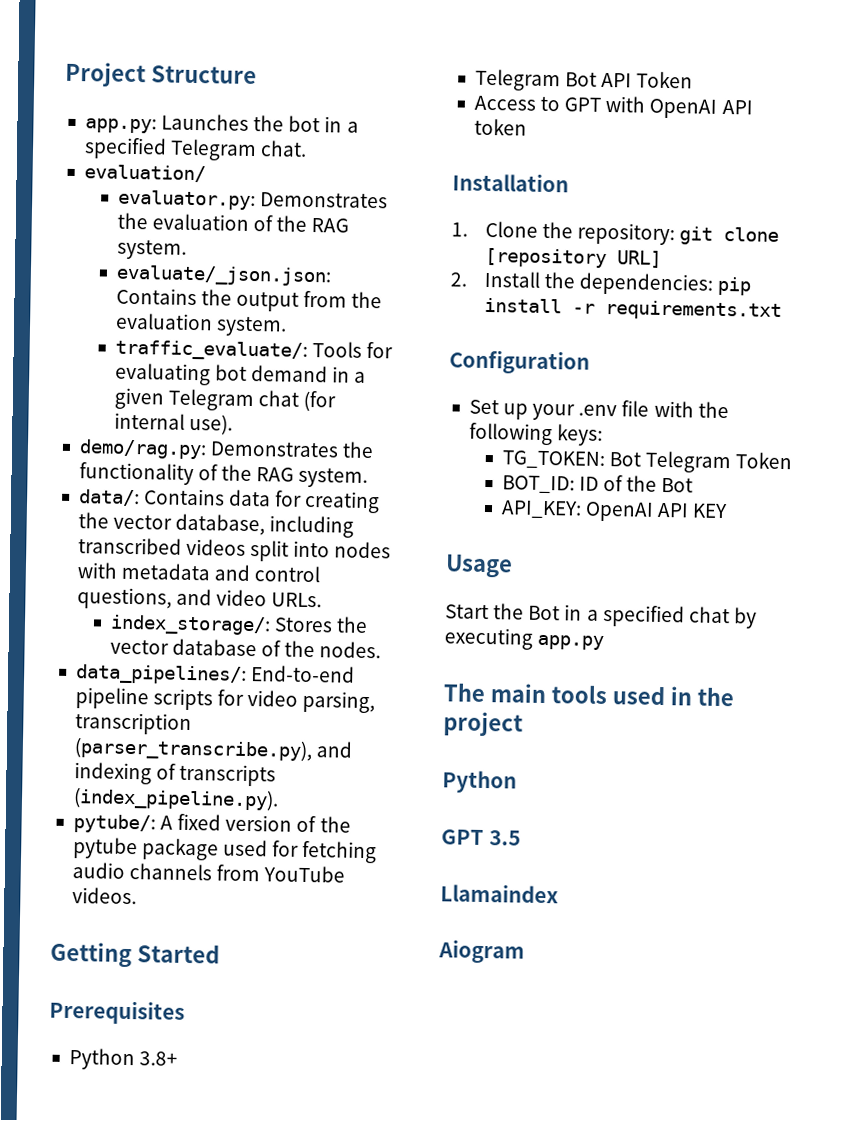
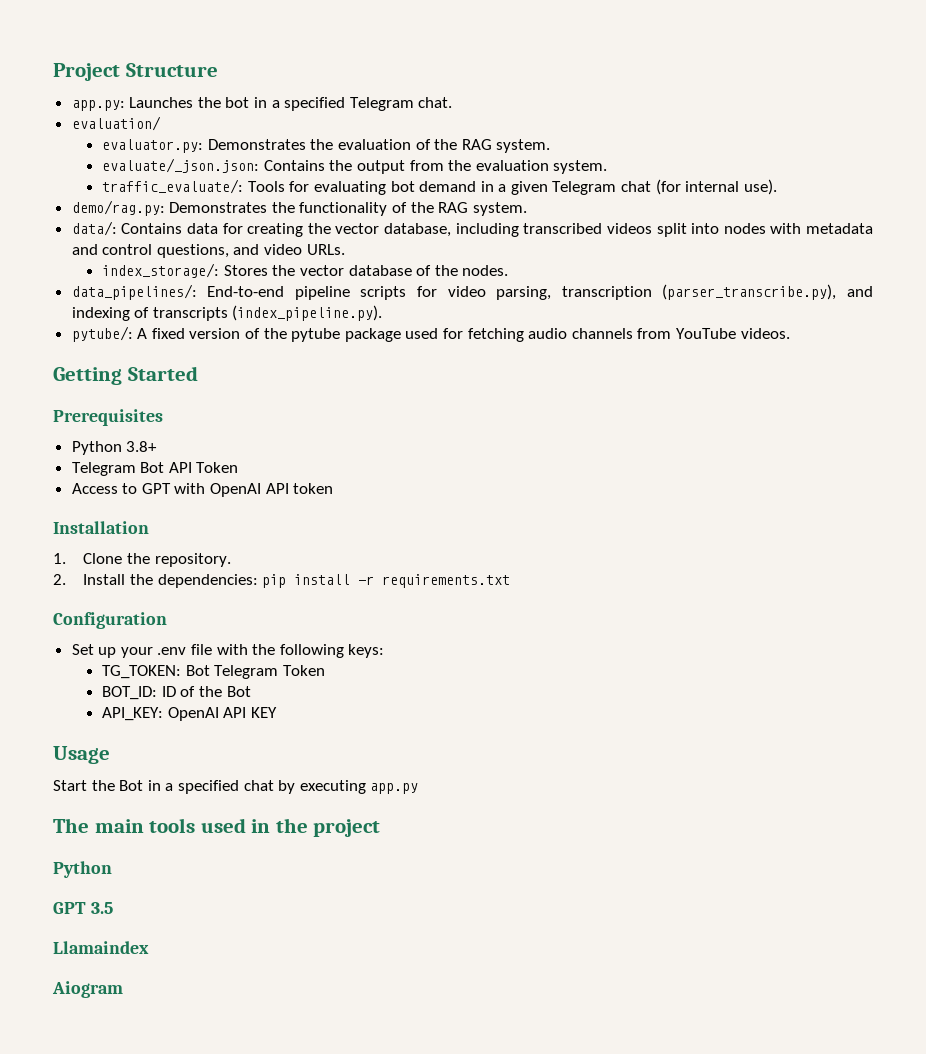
- 1. Clone the repository: git clone [repository URL]
+ 1. Clone the repository.

